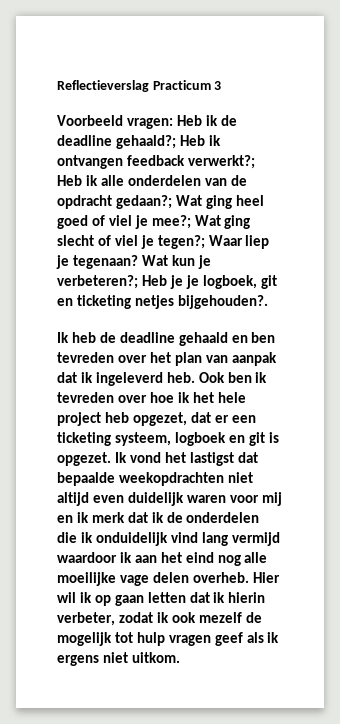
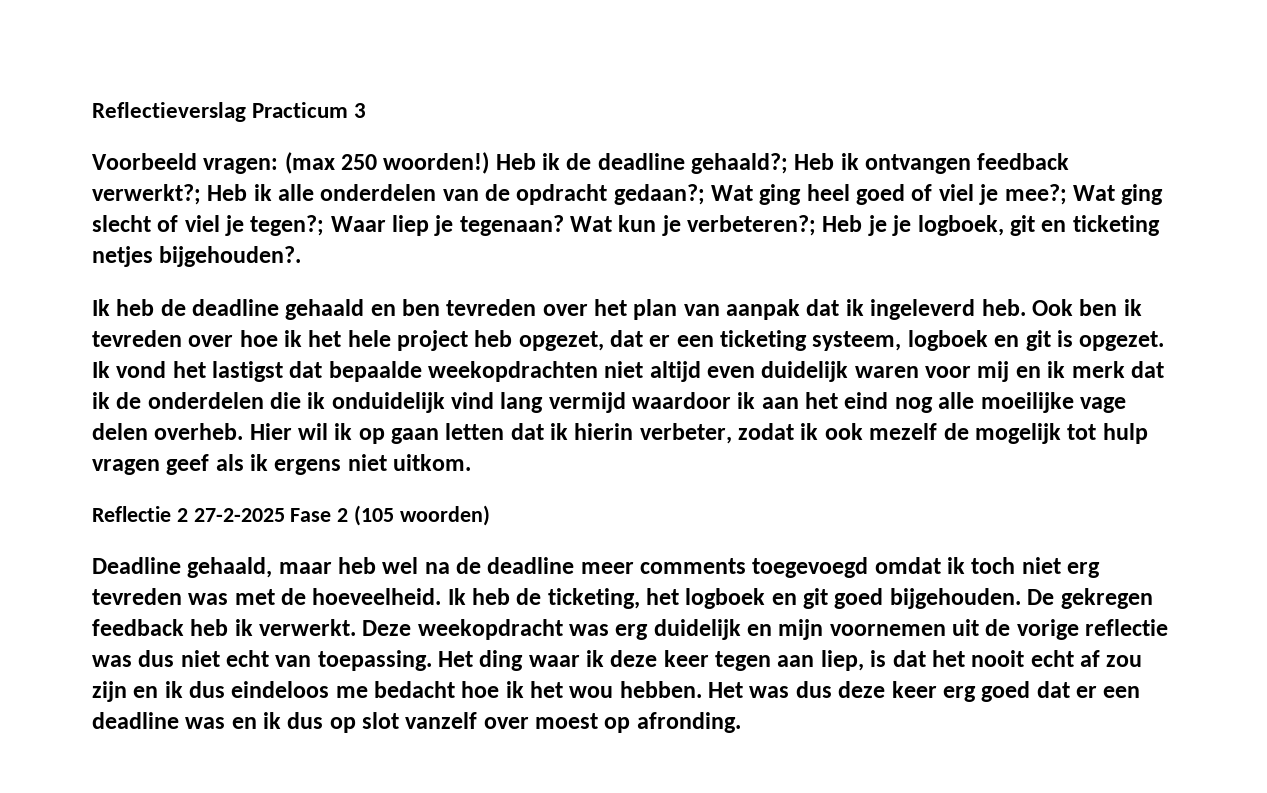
- Voorbeeld vragen: Heb ik de deadline gehaald?; Heb ik ontvangen feedback verwerkt?; Heb ik alle onderdelen van de opdracht gedaan?; Wat ging heel goed of viel je mee?; Wat ging slecht of viel je tegen?; Waar liep je tegenaan?
+ Voorbeeld vragen: (max 250 woorden!) Heb ik de deadline gehaald?; Heb ik ontvangen feedback verwerkt?; Heb ik alle onderdelen van de opdracht gedaan?; Wat ging heel goed of viel je mee?; Wat ging slecht of viel je tegen?; Waar liep je tegenaan?
+ Reflectie 2 27-2-2025 Fase 2 (105 woorden)
+ Deadline gehaald, maar heb wel na de deadline meer comments toegevoegd omdat ik toch niet erg tevreden was met de hoeveelheid. Ik heb de ticketing, het logboek en git goed bijgehouden. De gekregen feedback heb ik verwerkt. Deze weekopdracht was erg duidelijk en mijn voornemen uit de vorige reflectie was dus niet echt van toepassing. Het ding waar ik deze keer tegen aan liep, is dat het nooit echt af zou zijn en ik dus eindeloos me bedacht hoe ik het wou hebben. Het was dus deze keer erg goed dat er een deadline was en ik dus op slot vanzelf over moest op afronding.

